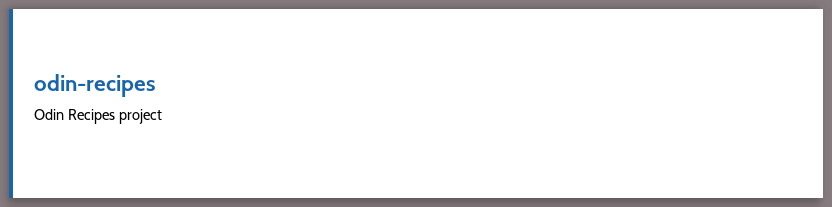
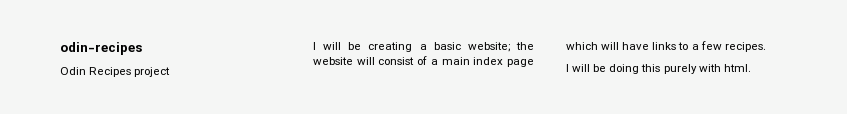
+ I will be creating a basic website; the website will consist of a main index page which will have links to a few recipes.
+ I will be doing this purely with html.

